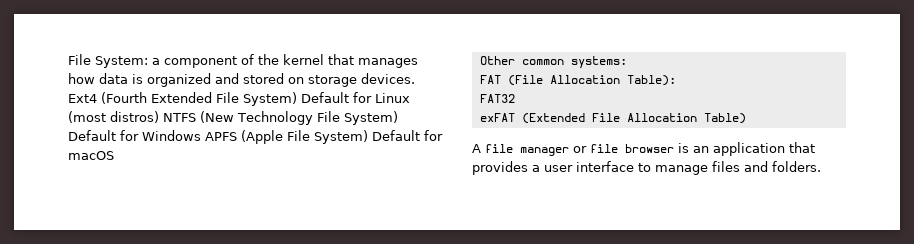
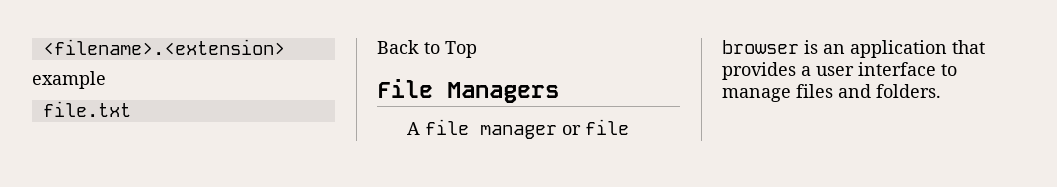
- File System: a component of the kernel that manages how data is organized and stored on storage devices. Ext4 (Fourth Extended File System) Default for Linux (most distros) NTFS (New Technology File System) Default for Windows APFS (Apple File System) Default for macOS
- Other common systems:
- FAT (File Allocation Table):
- FAT32
- exFAT (Extended File Allocation Table)
+ <filename>.<extension>
+ example
+ file.txt
+ Back to Top
+ File Managers

